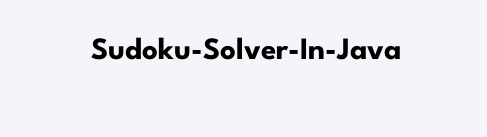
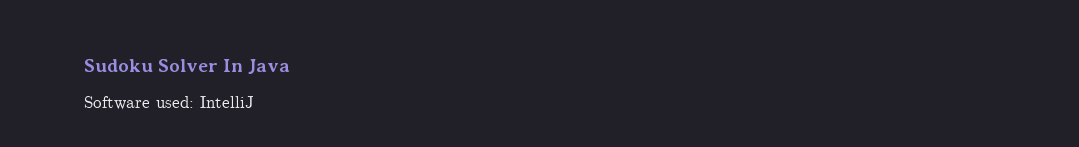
- Sudoku-Solver-In-Java
+ Sudoku Solver In Java
+ Software used: IntelliJ

